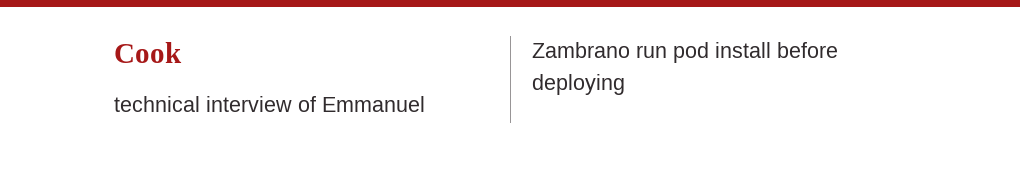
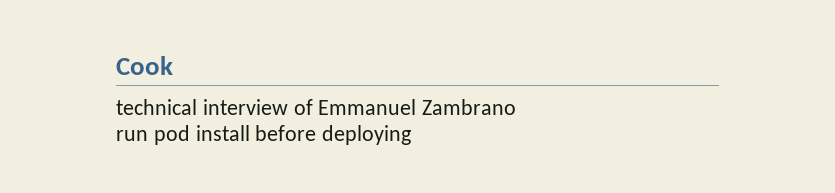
- technical interview of Emmanuel Zambrano run pod install before deploying
+ technical interview of Emmanuel Zambrano
+ run pod install before deploying

